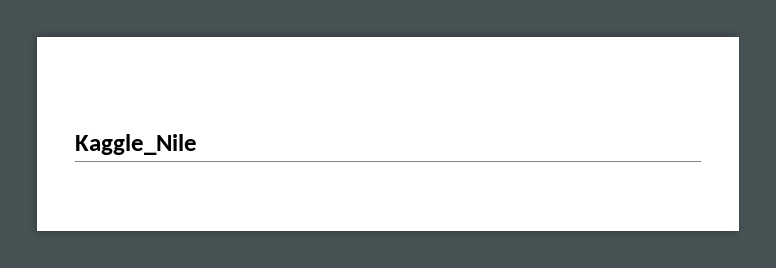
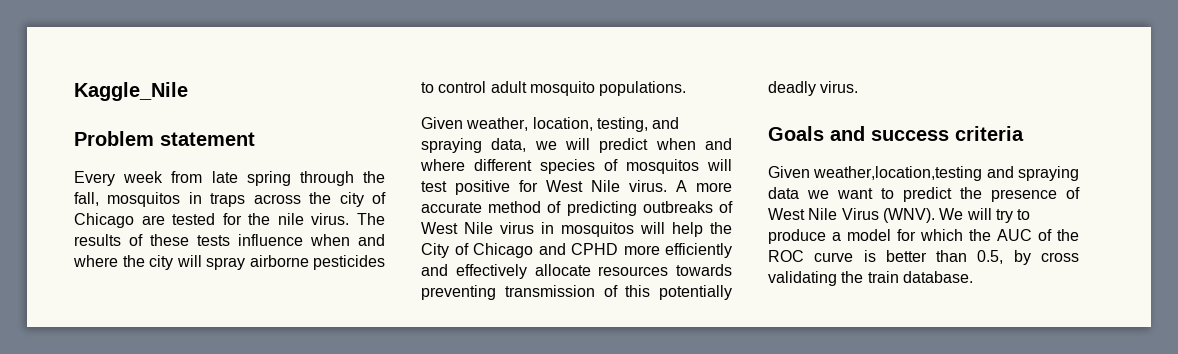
+ Problem statement
+ Every week from late spring through the fall, mosquitos in traps across the city of Chicago are tested for the nile virus. The results of these tests influence when and where the city will spray airborne pesticides to control adult mosquito populations.
+ Given weather, location, testing, and spraying data, we will predict when and where different species of mosquitos will test positive for West Nile virus. A more accurate method of predicting outbreaks of West Nile virus in mosquitos will help the City of Chicago and CPHD more efficiently and effectively allocate resources towards preventing transmission of this potentially deadly virus.
+ Goals and success criteria
+ Given weather,location,testing and spraying data we want to predict the presence of West Nile Virus (WNV). We will try to produce a model for which the AUC of the ROC curve is better than 0.5, by cross validating the train database.

